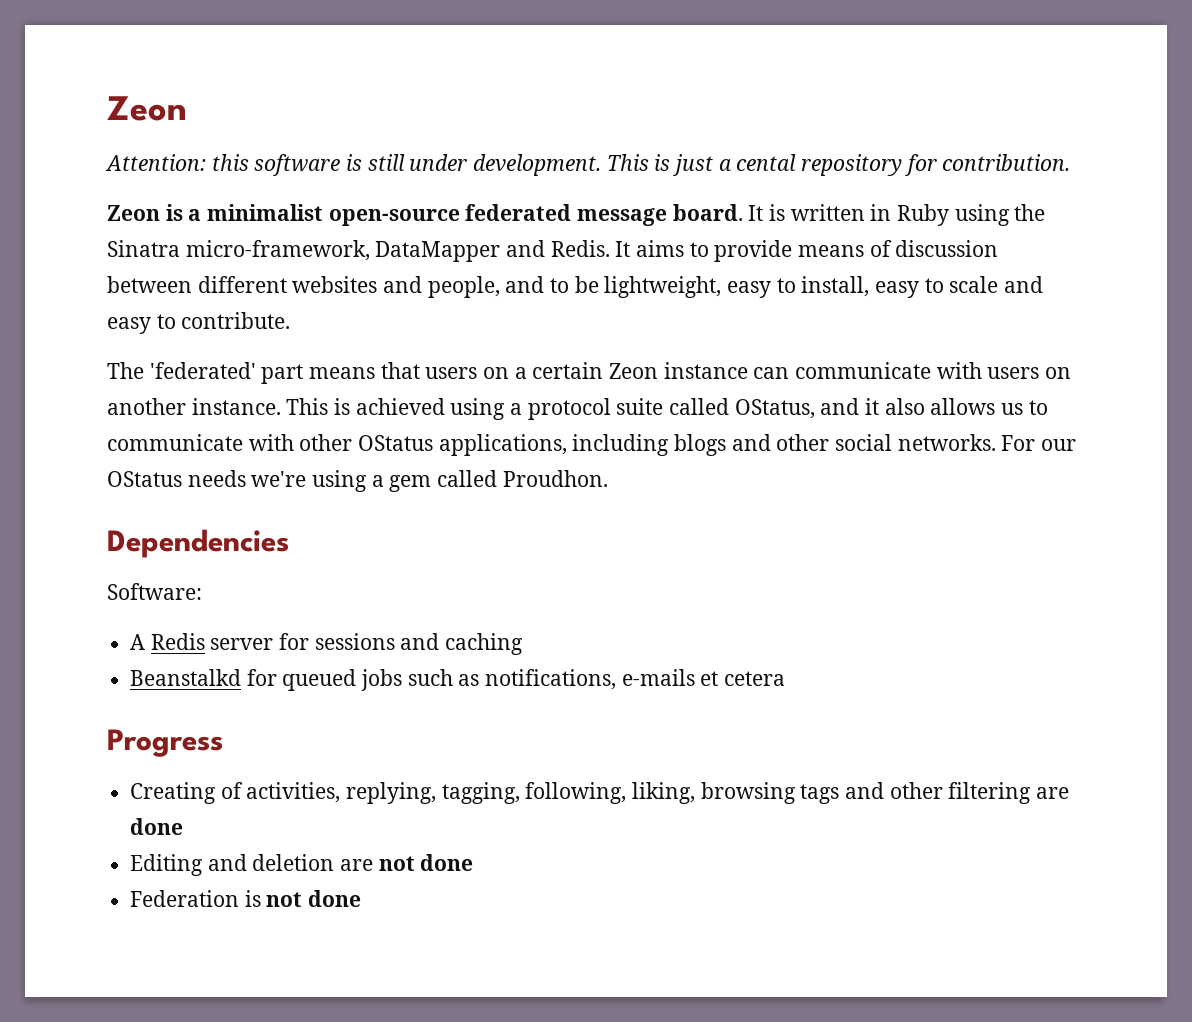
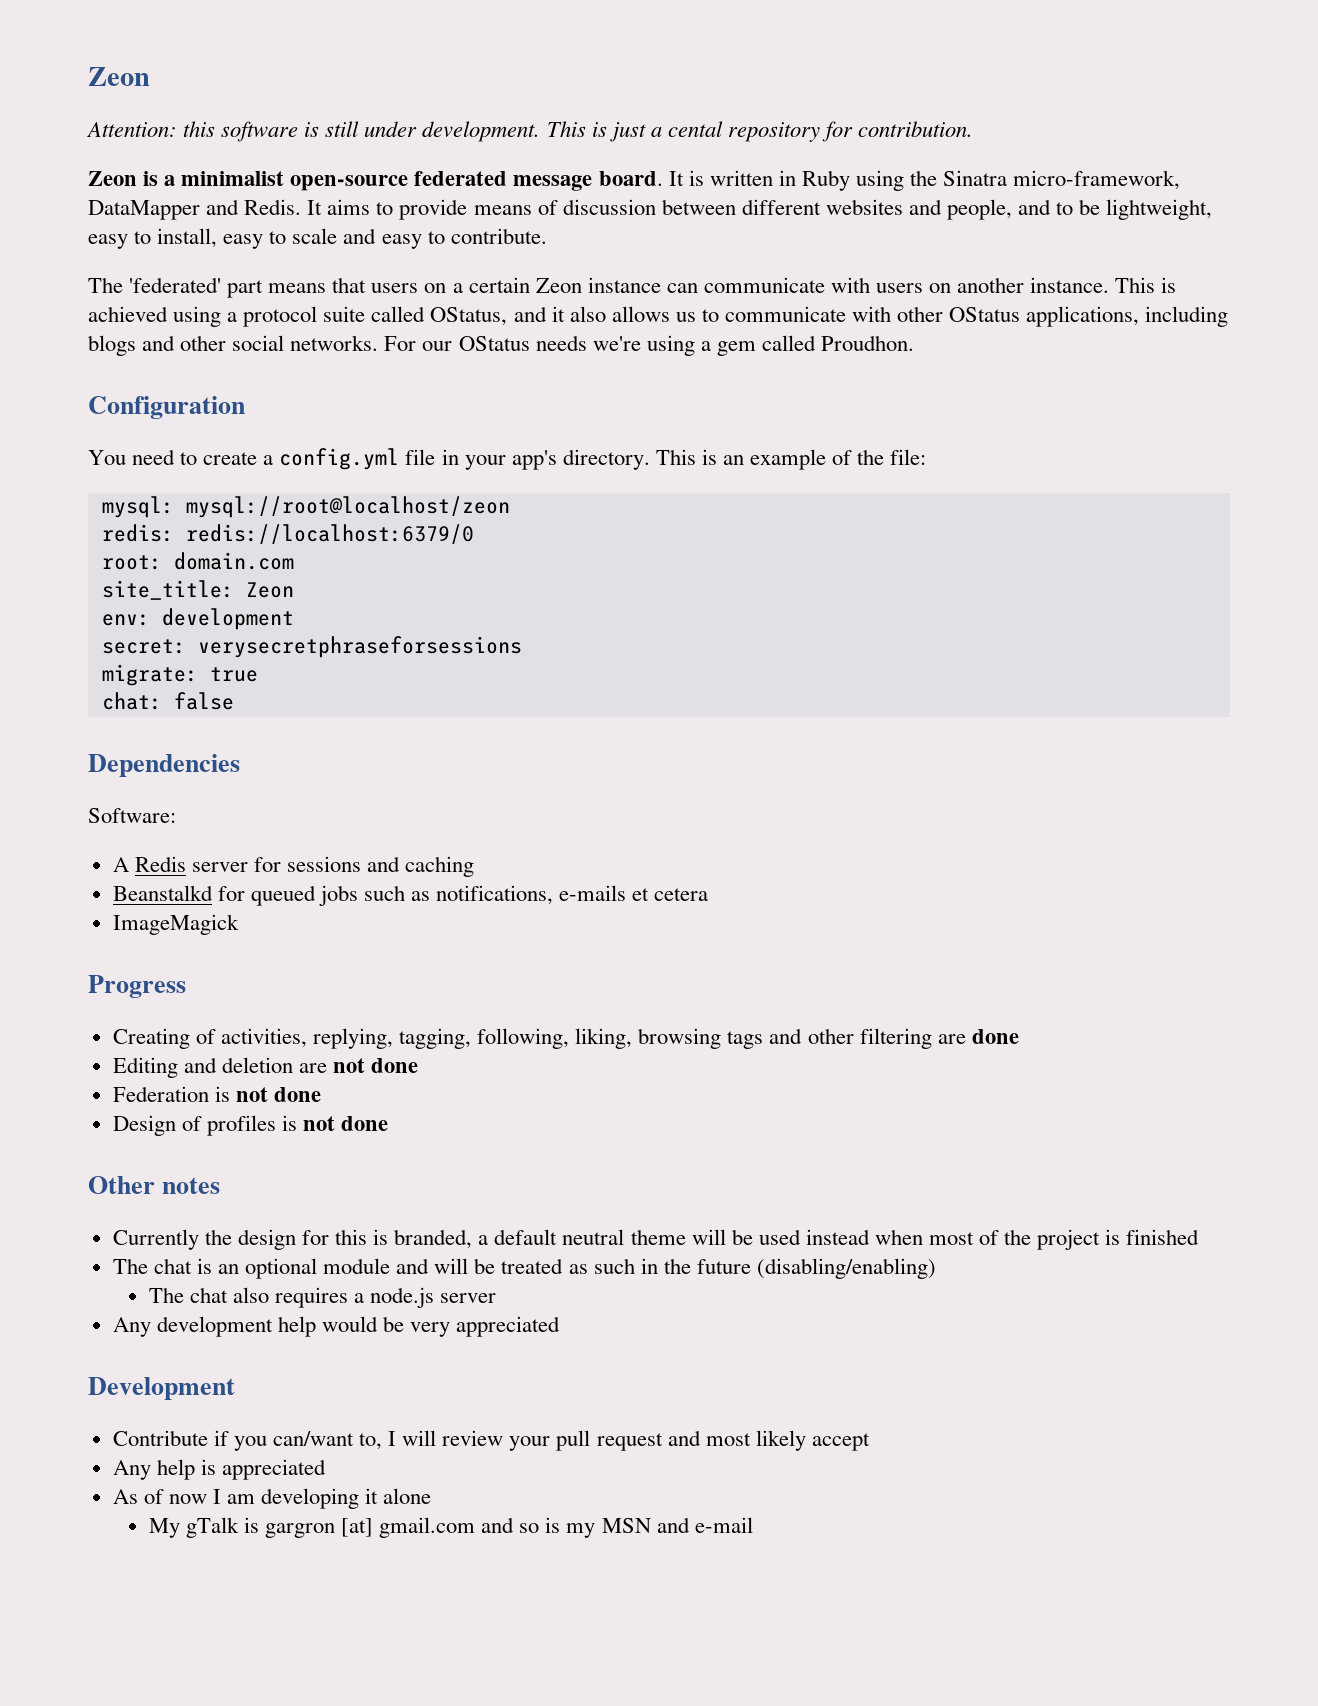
+ Configuration
+ You need to create a config.yml file in your app's directory. This is an example of the file:
+ mysql: mysql://root@localhost/zeon
+ redis: redis://localhost:6379/0
+ root: domain.com
+ site_title: Zeon
+ env: development
+ secret: verysecretphraseforsessions
+ migrate: true
+ chat: false
+ ImageMagick
+ Design of profiles is not done
+ Other notes
+ Currently the design for this is branded, a default neutral theme will be used instead when most of the project is finished
+ The chat is an optional module and will be treated as such in the future (disabling/enabling)
+ The chat also requires a node.js server
+ Any development help would be very appreciated
+ Development
+ Contribute if you can/want to, I will review your pull request and most likely accept
+ Any help is appreciated
+ As of now I am developing it alone
+ My gTalk is gargron [at] gmail.com and so is my MSN and e-mail

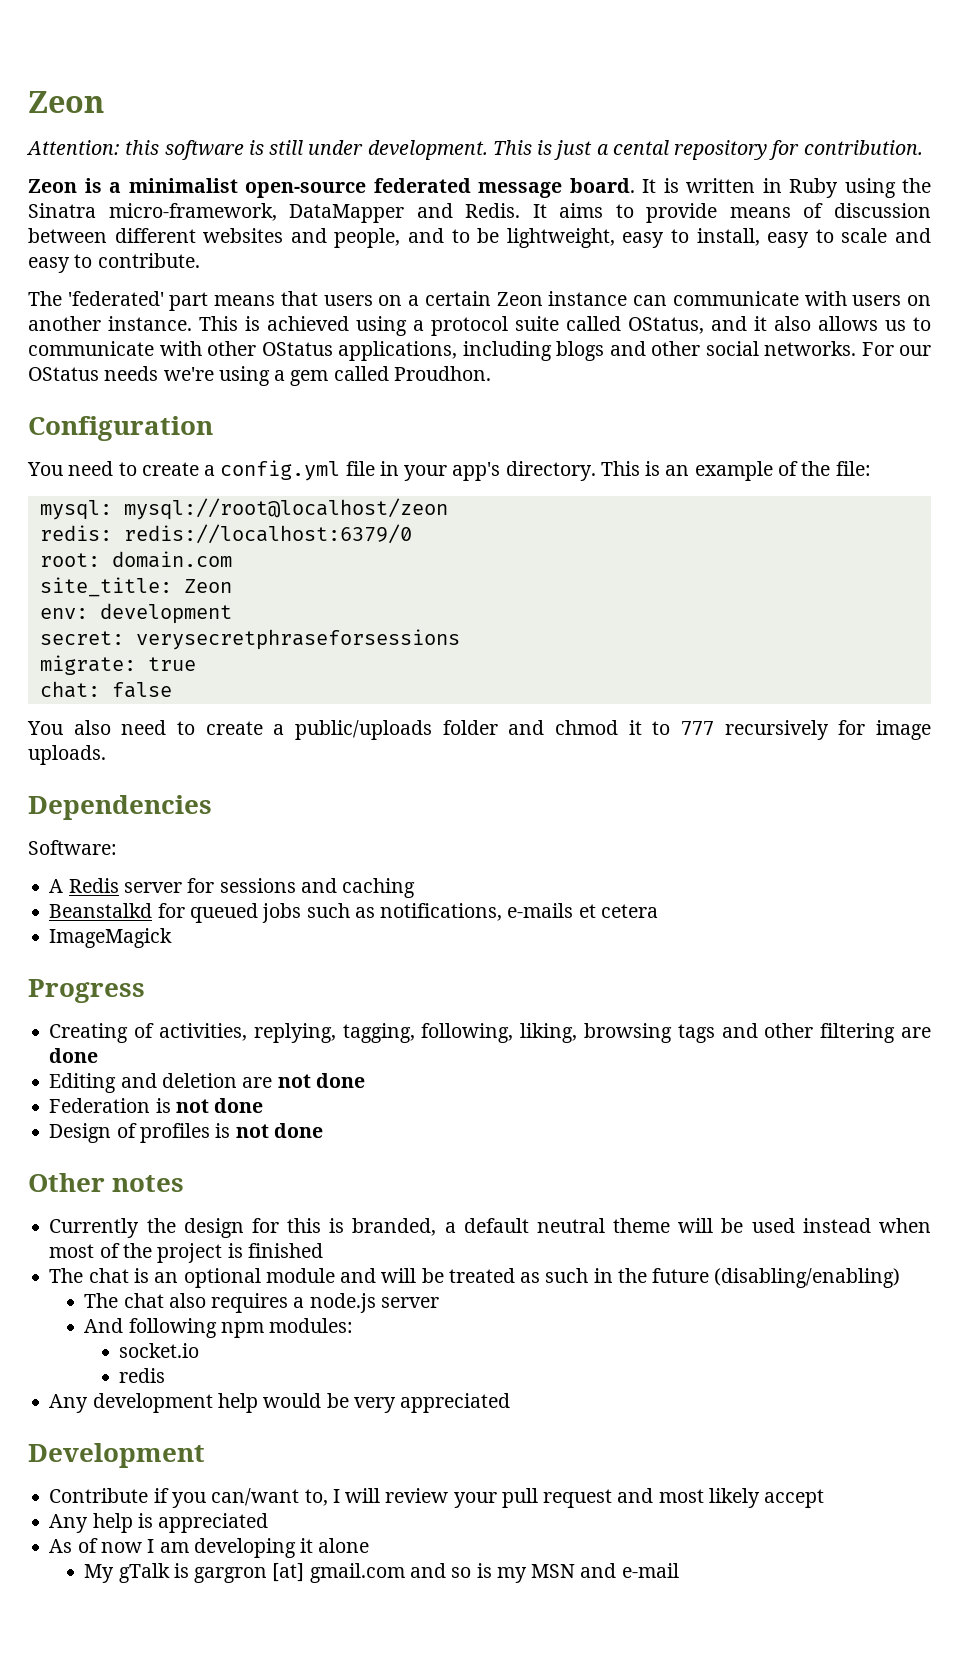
+ You also need to create a public/uploads folder and chmod it to 777 recursively for image uploads.
+ And following npm modules:
+ socket.io
+ redis

